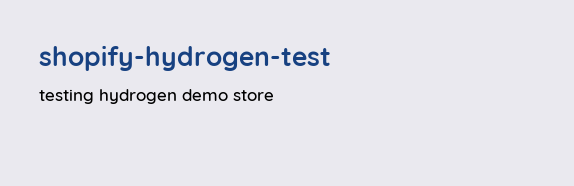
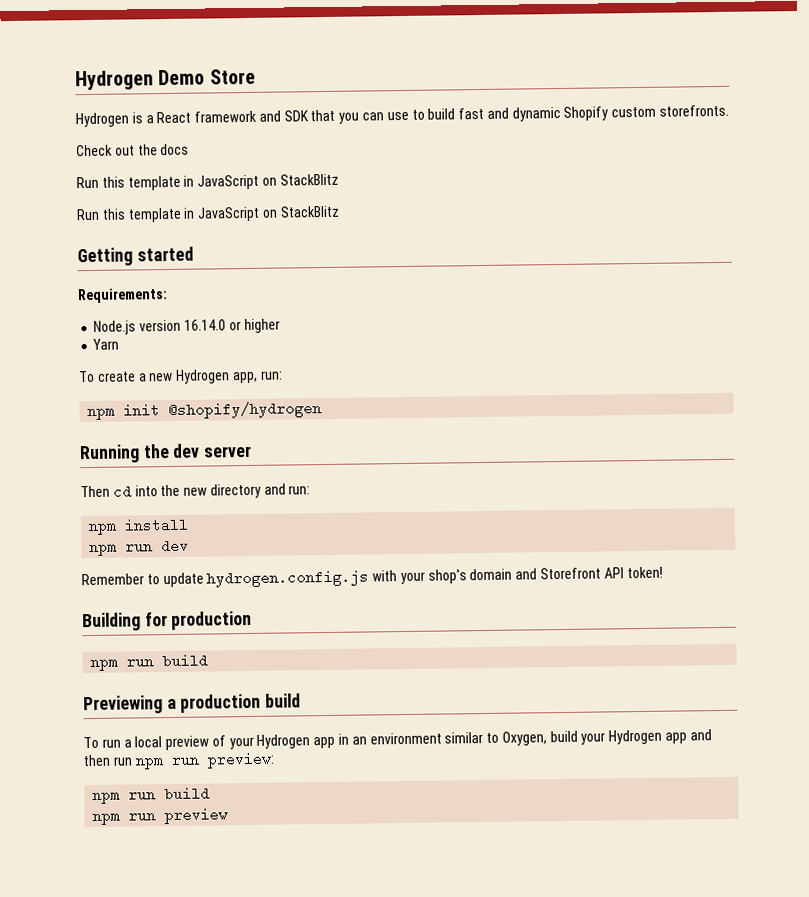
- shopify-hydrogen-test
- testing hydrogen demo store
+ Hydrogen Demo Store
+ Hydrogen is a React framework and SDK that you can use to build fast and dynamic Shopify custom storefronts.
+ Check out the docs
+ Run this template in JavaScript on StackBlitz
+ Run this template in JavaScript on StackBlitz
+ Getting started
+ Requirements:
+ Node.js version 16.14.0 or higher
+ Yarn
+ To create a new Hydrogen app, run:
+ npm init @shopify/hydrogen
+ Running the dev server
+ Then cd into the new directory and run:
+ npm install
+ npm run dev
+ Remember to update hydrogen.config.js with your shop's domain and Storefront API token!
+ Building for production
+ npm run build
+ Previewing a production build
+ To run a local preview of your Hydrogen app in an environment similar to Oxygen, build your Hydrogen app and then run npm run preview:
+ npm run build
+ npm run preview

